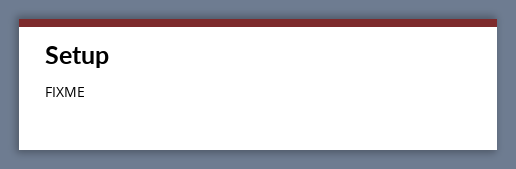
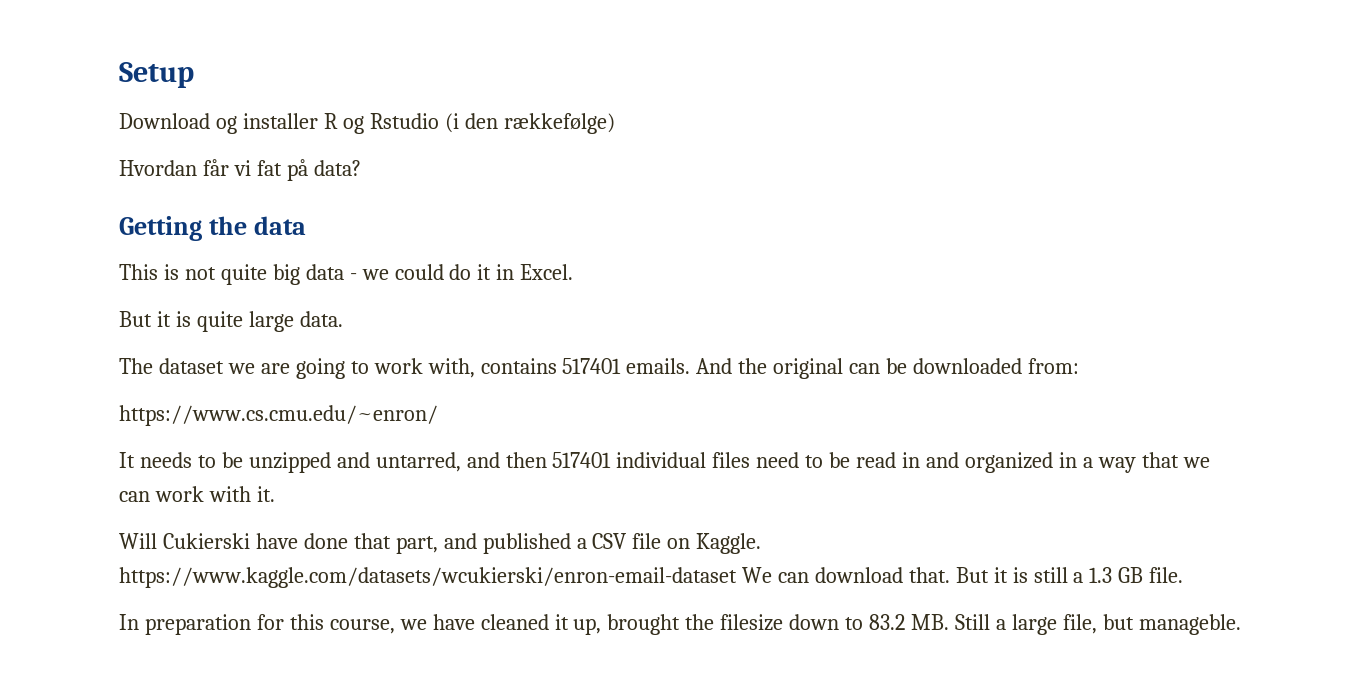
- FIXME
+ Download og installer R og Rstudio (i den rækkefølge)
+ Hvordan får vi fat på data?
+ Getting the data
+ This is not quite big data - we could do it in Excel.
+ But it is quite large data.
+ The dataset we are going to work with, contains 517401 emails. And the original can be downloaded from:
+ https://www.cs.cmu.edu/~enron/
+ It needs to be unzipped and untarred, and then 517401 individual files need to be read in and organized in a way that we can work with it.
+ Will Cukierski have done that part, and published a CSV file on Kaggle. https://www.kaggle.com/datasets/wcukierski/enron-email-dataset We can download that. But it is still a 1.3 GB file.
+ In preparation for this course, we have cleaned it up, brought the filesize down to 83.2 MB. Still a large file, but manageble.

